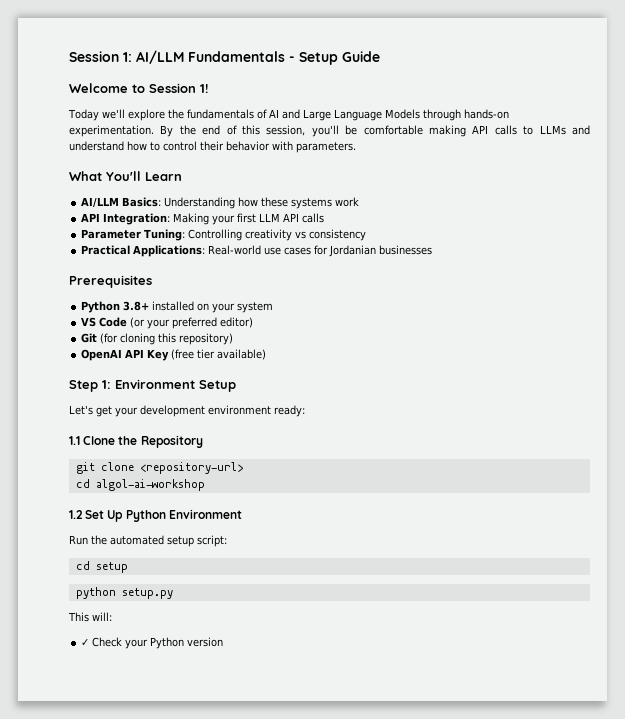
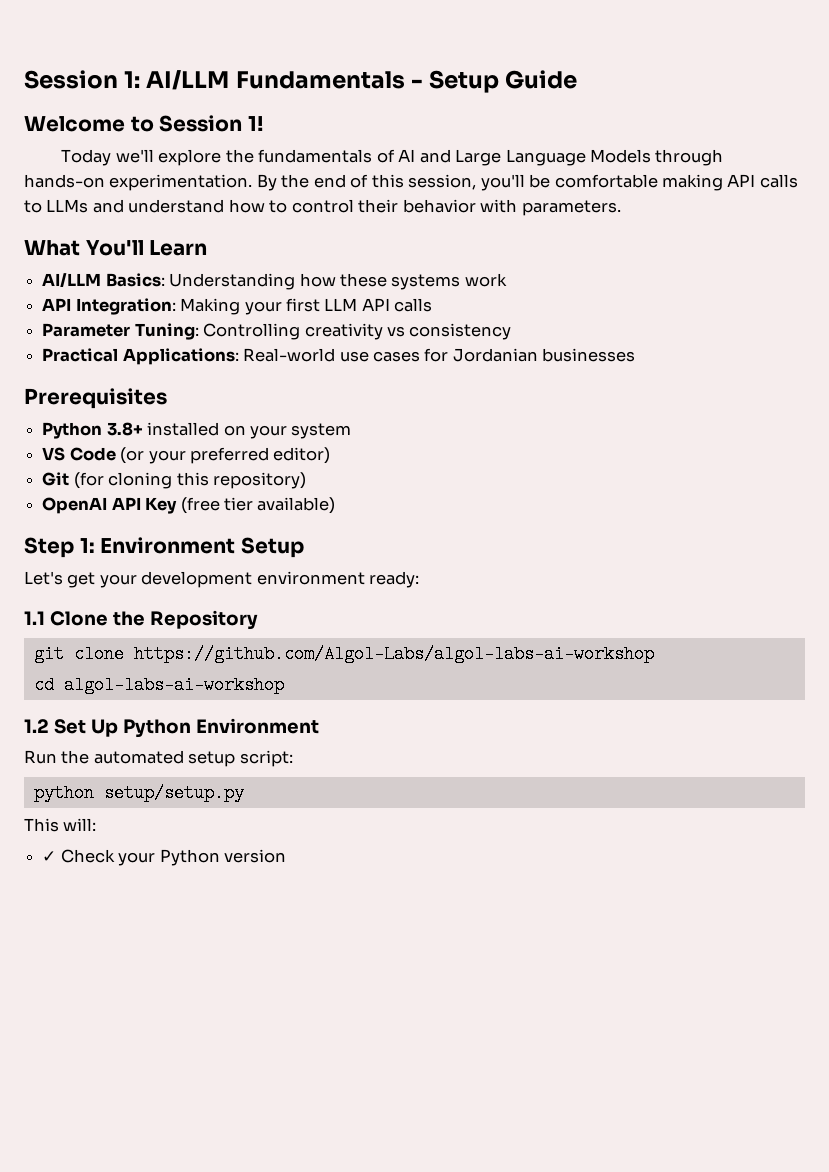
- git clone <repository-url>
- cd algol-ai-workshop
+ git clone https://github.com/Algol-Labs/algol-labs-ai-workshop
+ cd algol-labs-ai-workshop
- cd setup
- python setup.py
+ python setup/setup.py

